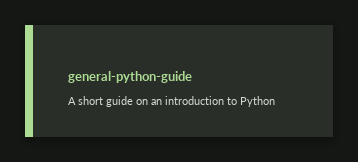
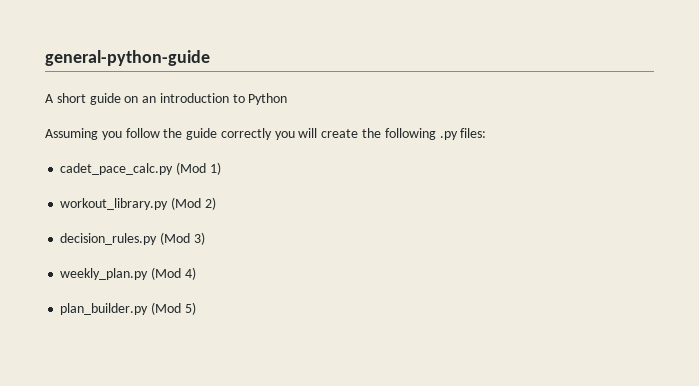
+ Assuming you follow the guide correctly you will create the following .py files:
+ cadet_pace_calc.py (Mod 1)
+ workout_library.py (Mod 2)
+ decision_rules.py (Mod 3)
+ weekly_plan.py (Mod 4)
+ plan_builder.py (Mod 5)

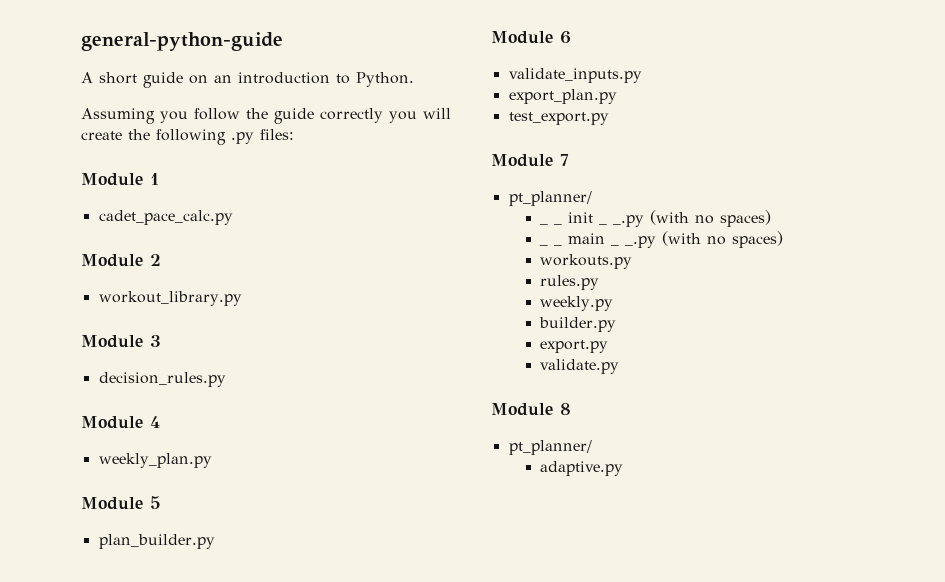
- A short guide on an introduction to Python
+ A short guide on an introduction to Python.
+ Module 1
- cadet_pace_calc.py (Mod 1)
+ cadet_pace_calc.py
+ Module 2
- workout_library.py (Mod 2)
+ workout_library.py
+ Module 3
- decision_rules.py (Mod 3)
+ decision_rules.py
+ Module 4
- weekly_plan.py (Mod 4)
+ weekly_plan.py
+ Module 5
- plan_builder.py (Mod 5)
+ plan_builder.py
+ Module 6
+ validate_inputs.py
+ export_plan.py
+ test_export.py
+ Module 7
+ pt_planner/
+ _ _ init _ _.py (with no spaces)
+ _ _ main _ _.py (with no spaces)
+ workouts.py
+ rules.py
+ weekly.py
+ builder.py
+ export.py
+ validate.py
+ Module 8
+ pt_planner/
+ adaptive.py

